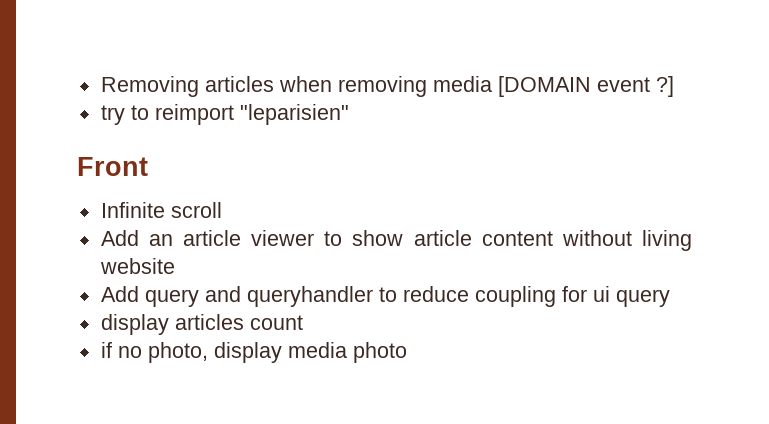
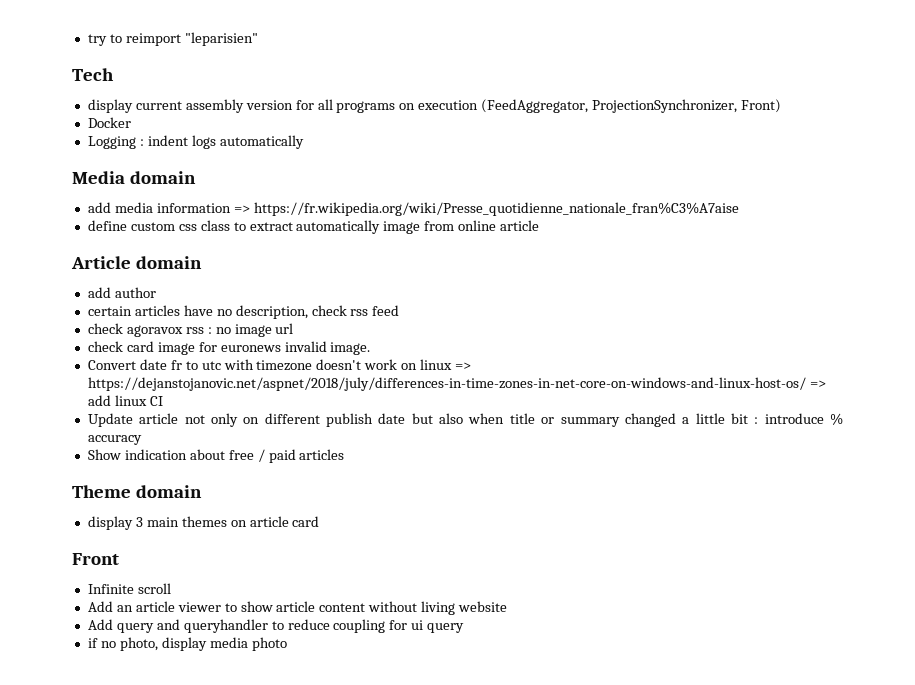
- Removing articles when removing media [DOMAIN event ?]
  try to reimport "leparisien"
+ Tech
+ display current assembly version for all programs on execution (FeedAggregator, ProjectionSynchronizer, Front)
+ Docker
+ Logging : indent logs automatically
+ Media domain
+ add media information => https://fr.wikipedia.org/wiki/Presse_quotidienne_nationale_fran%C3%A7aise
+ define custom css class to extract automatically image from online article
+ Article domain
+ add author
+ certain articles have no description, check rss feed
+ check agoravox rss : no image url
+ check card image for euronews invalid image.
+ Convert date fr to utc with timezone doesn't work on linux => https://dejanstojanovic.net/aspnet/2018/july/differences-in-time-zones-in-net-core-on-windows-and-linux-host-os/ => add linux CI
+ Update article not only on different publish date but also when title or summary changed a little bit : introduce % accuracy
+ Show indication about free / paid articles
+ Theme domain
+ display 3 main themes on article card
- display articles count

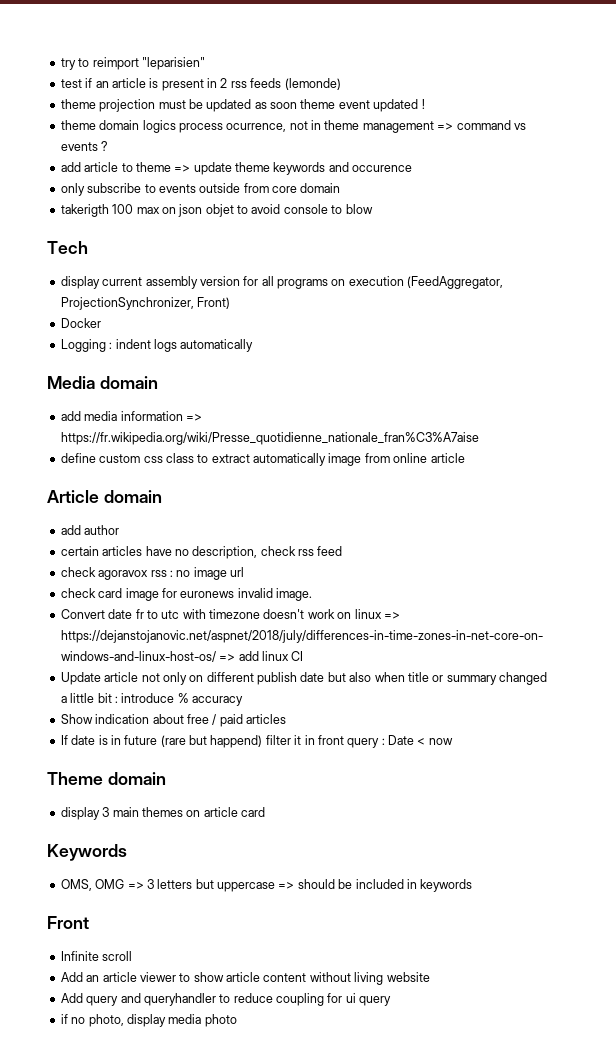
+ test if an article is present in 2 rss feeds (lemonde)
+ theme projection must be updated as soon theme event updated !
+ theme domain logics process ocurrence, not in theme management => command vs events ?
+ add article to theme => update theme keywords and occurence
+ only subscribe to events outside from core domain
+ takerigth 100 max on json objet to avoid console to blow
+ If date is in future (rare but happend) filter it in front query : Date < now
+ Keywords
+ OMS, OMG => 3 letters but uppercase => should be included in keywords

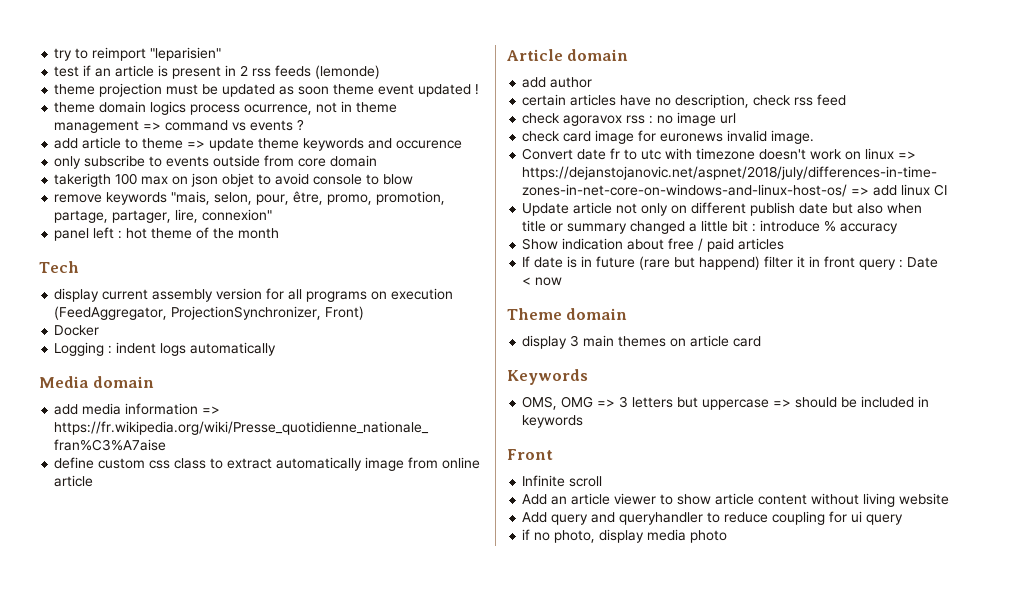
+ remove keywords "mais, selon, pour, être, promo, promotion, partage, partager, lire, connexion"
+ panel left : hot theme of the month

